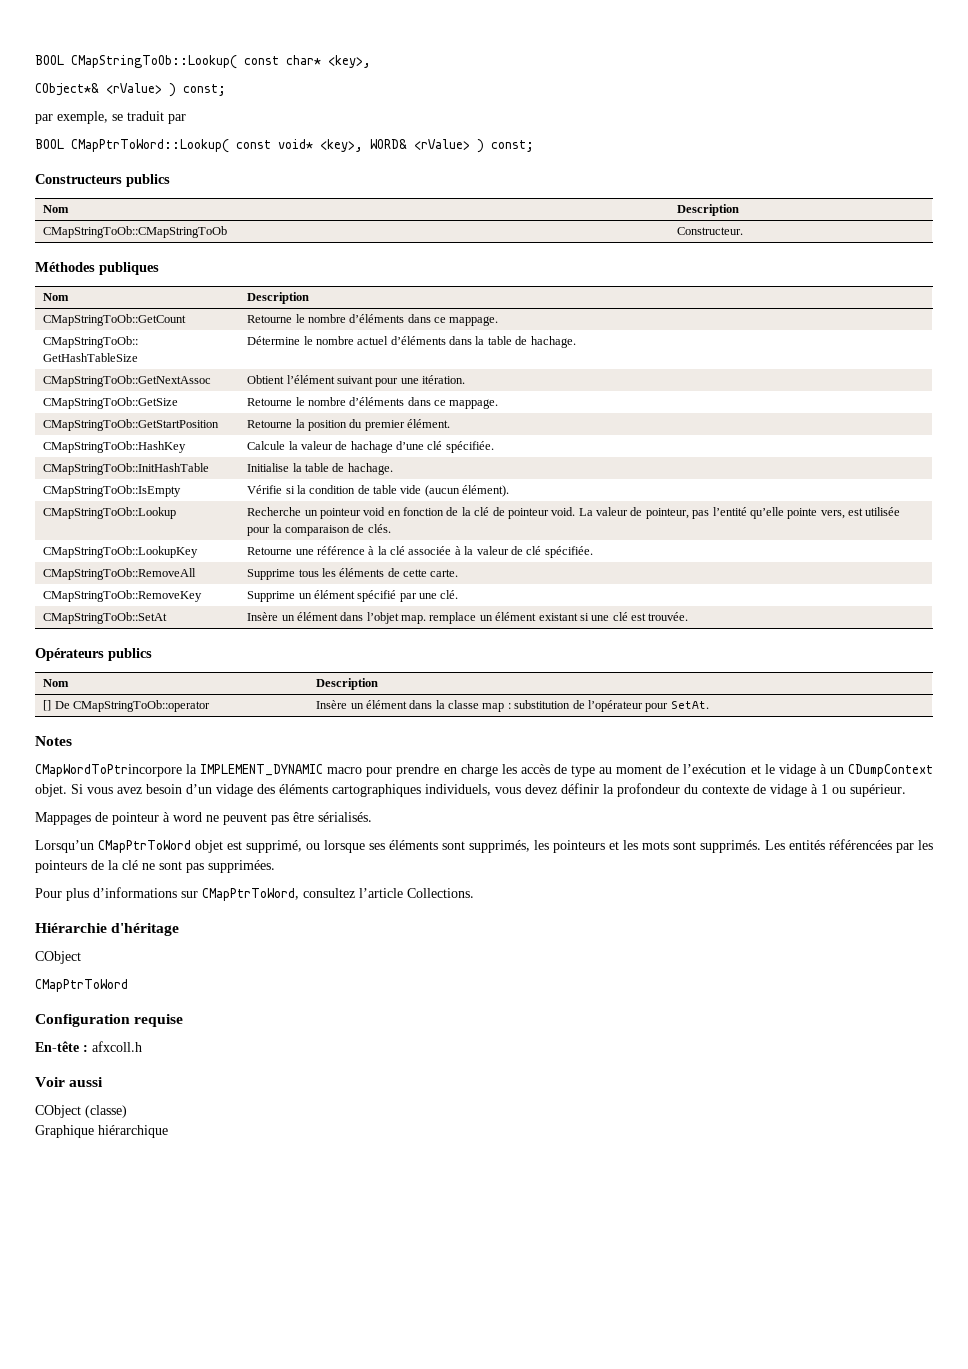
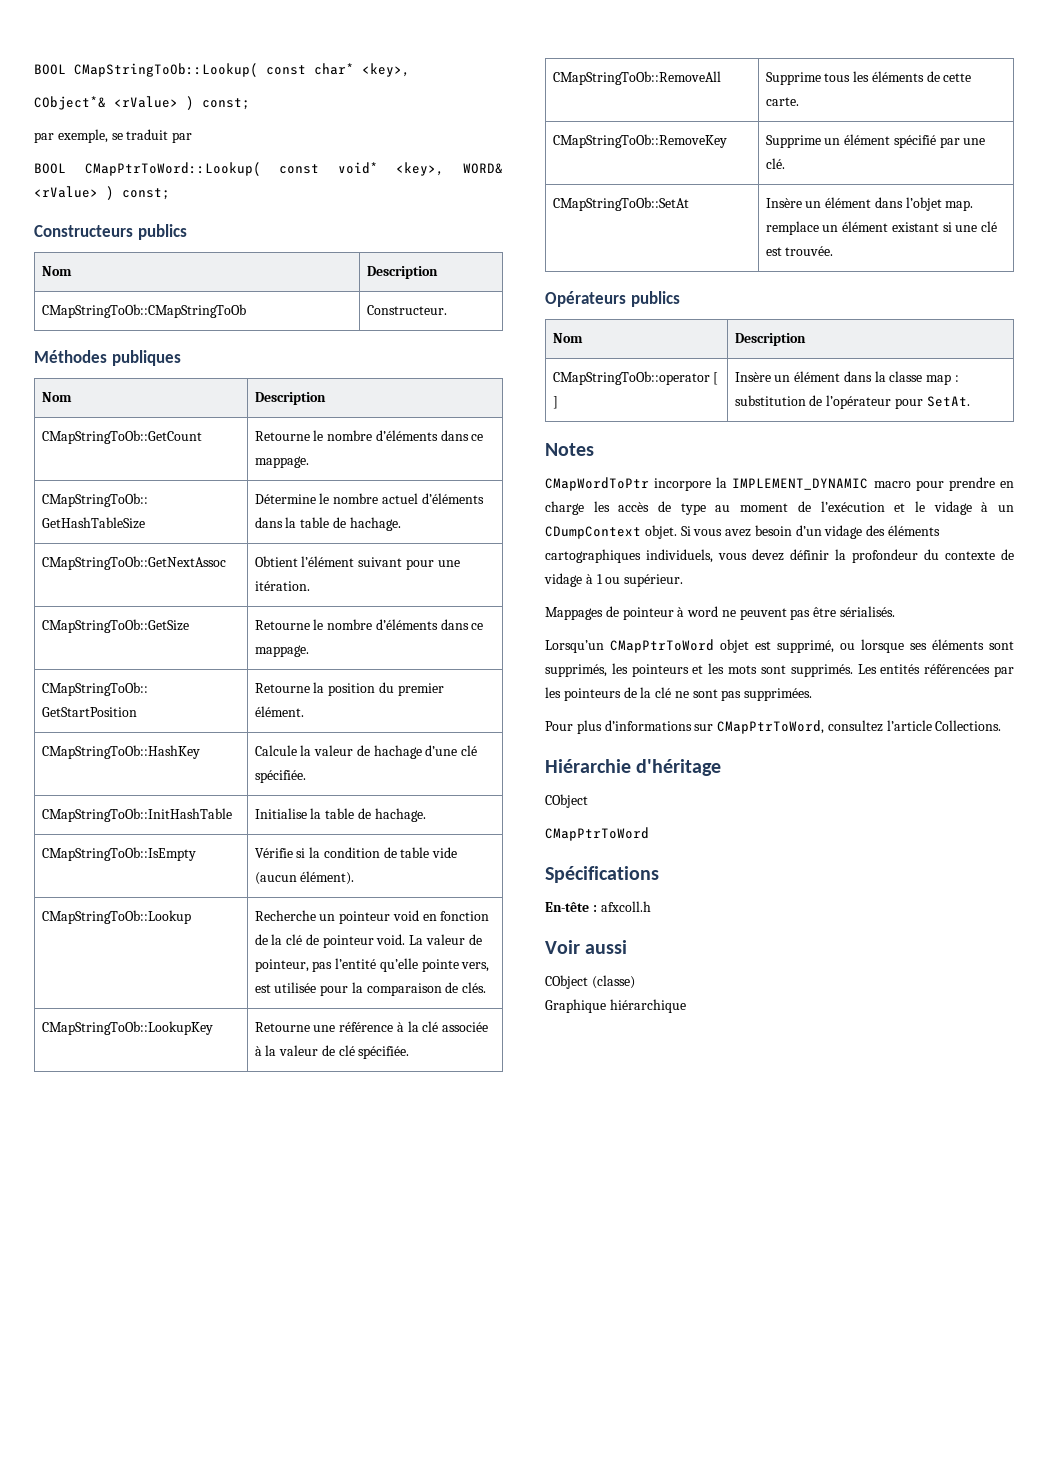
- [] De CMapStringToOb::operator | Insère un élément dans la classe map : substitution de l’opérateur pour SetAt.
+ CMapStringToOb::operator [ ] | Insère un élément dans la classe map : substitution de l’opérateur pour SetAt.
- CMapWordToPtrincorpore la IMPLEMENT_DYNAMIC macro pour prendre en charge les accès de type au moment de l’exécution et le vidage à un CDumpContext objet.
+ CMapWordToPtr incorpore la IMPLEMENT_DYNAMIC macro pour prendre en charge les accès de type au moment de l’exécution et le vidage à un CDumpContext objet.
- Configuration requise
+ Spécifications

